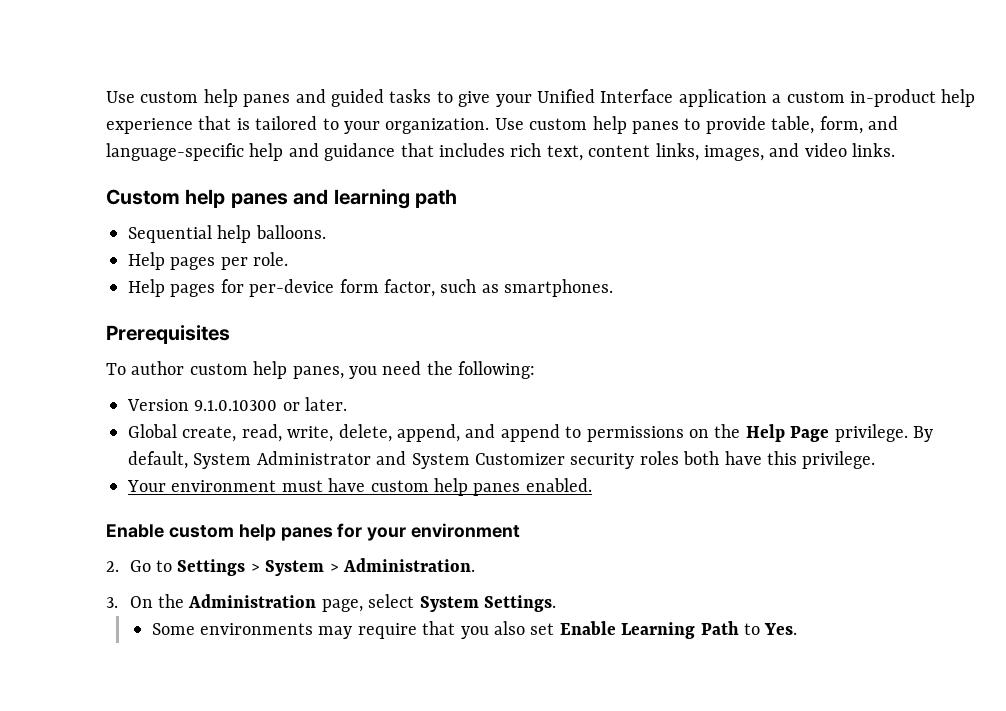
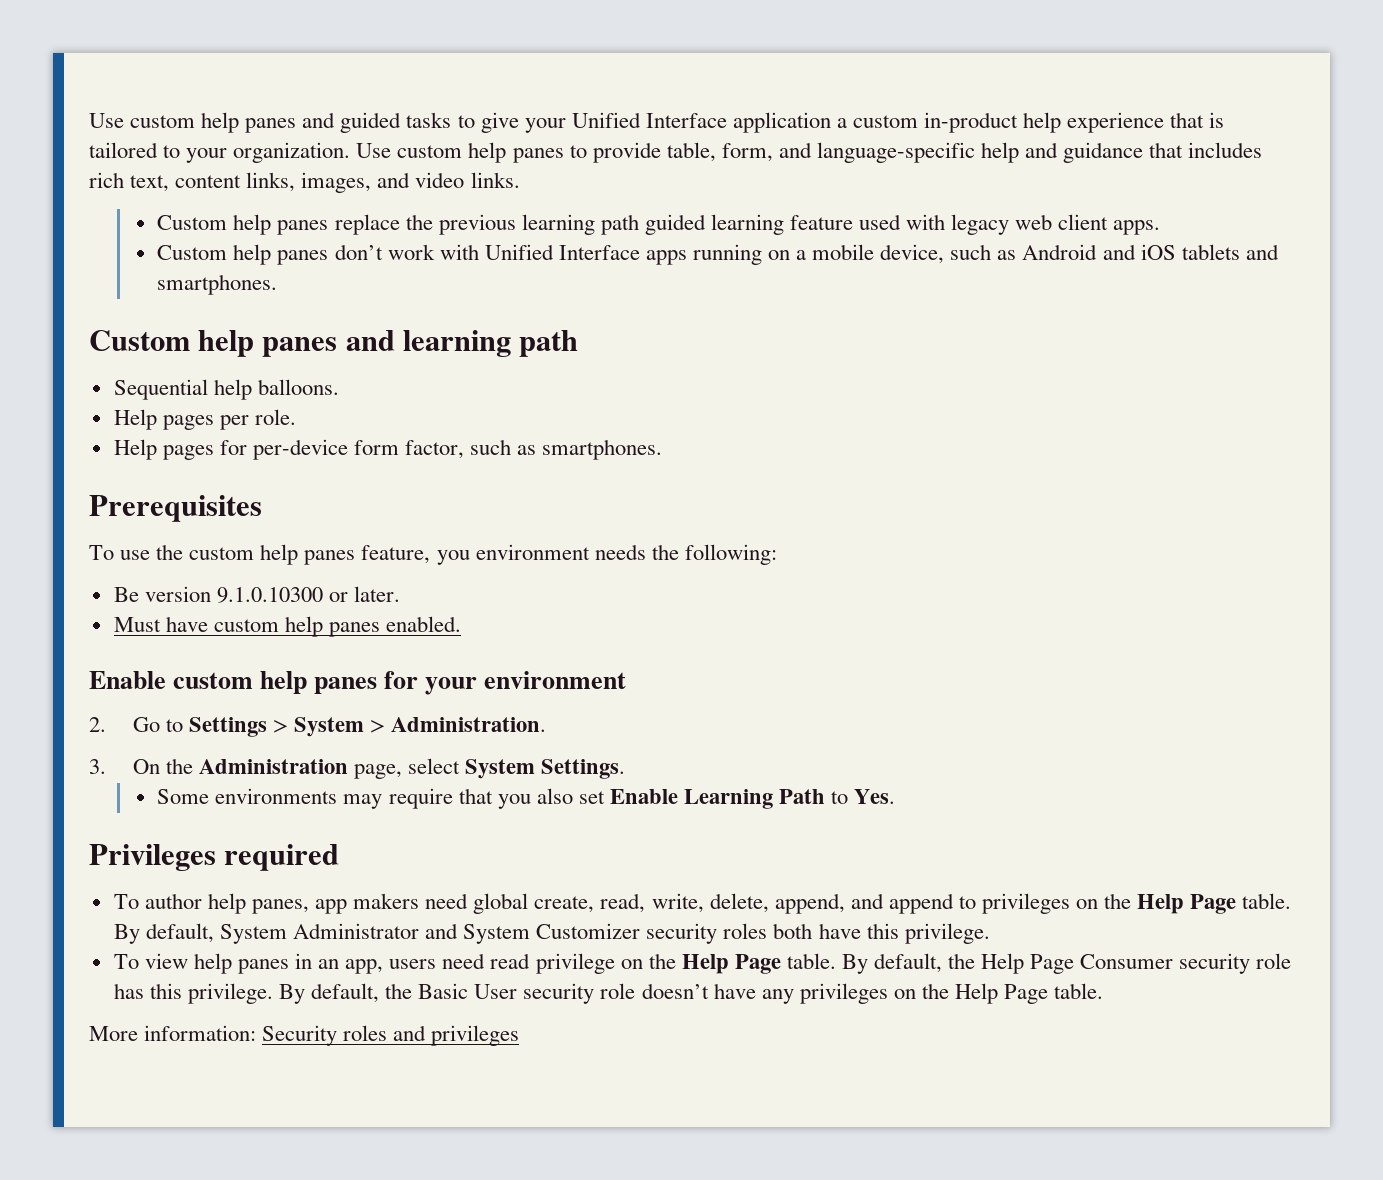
+ Custom help panes replace the previous learning path guided learning feature used with legacy web client apps.
+ Custom help panes don’t work with Unified Interface apps running on a mobile device, such as Android and iOS tablets and smartphones.
- To author custom help panes, you need the following:
+ To use the custom help panes feature, you environment needs the following:
- Version 9.1.0.10300 or later.
+ Be version 9.1.0.10300 or later.
- Global create, read, write, delete, append, and append to permissions on the Help Page privilege. By default, System Administrator and System Customizer security roles both have this privilege.
- Your environment must have custom help panes enabled.
+ Must have custom help panes enabled.
+ Privileges required
+ To author help panes, app makers need global create, read, write, delete, append, and append to privileges on the Help Page table. By default, System Administrator and System Customizer security roles both have this privilege.
+ To view help panes in an app, users need read privilege on the Help Page table. By default, the Help Page Consumer security role has this privilege. By default, the Basic User security role doesn’t have any privileges on the Help Page table.
+ More information: Security roles and privileges

